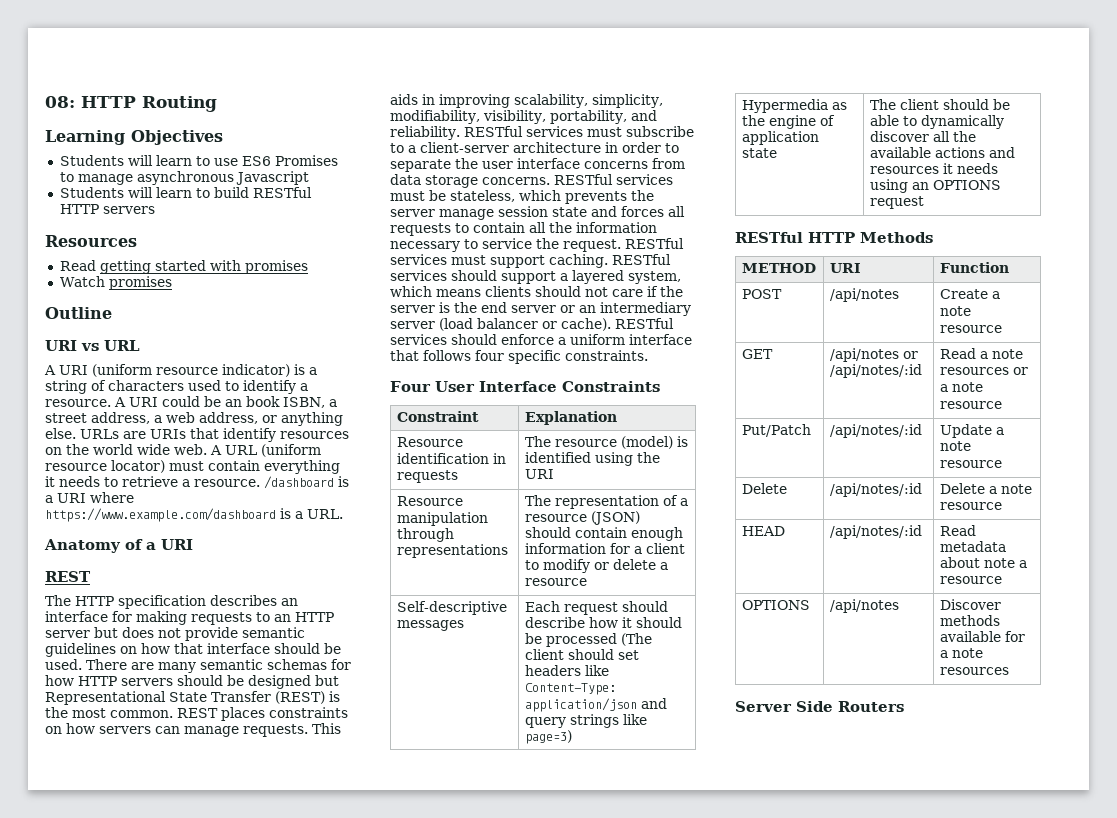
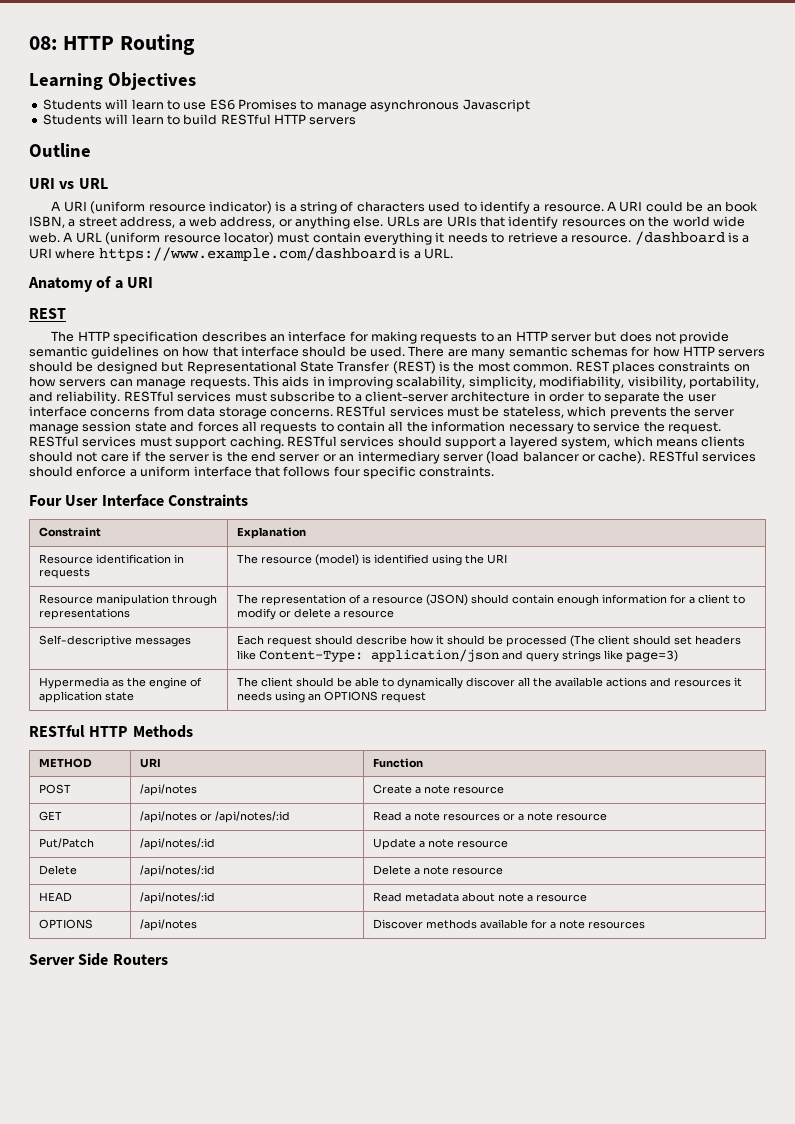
- Resources
- Read getting started with promises
- Watch promises

